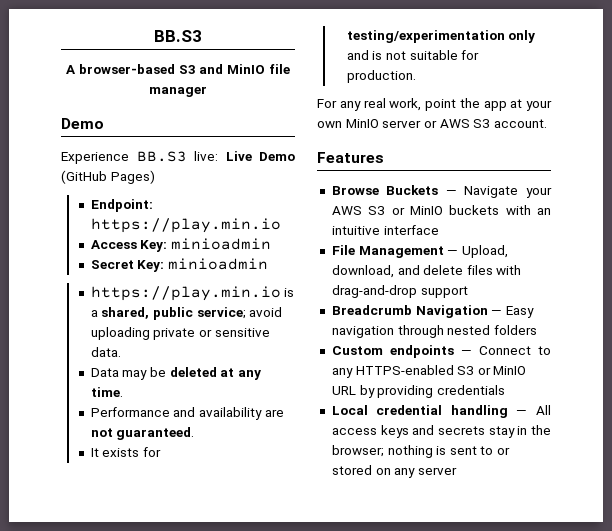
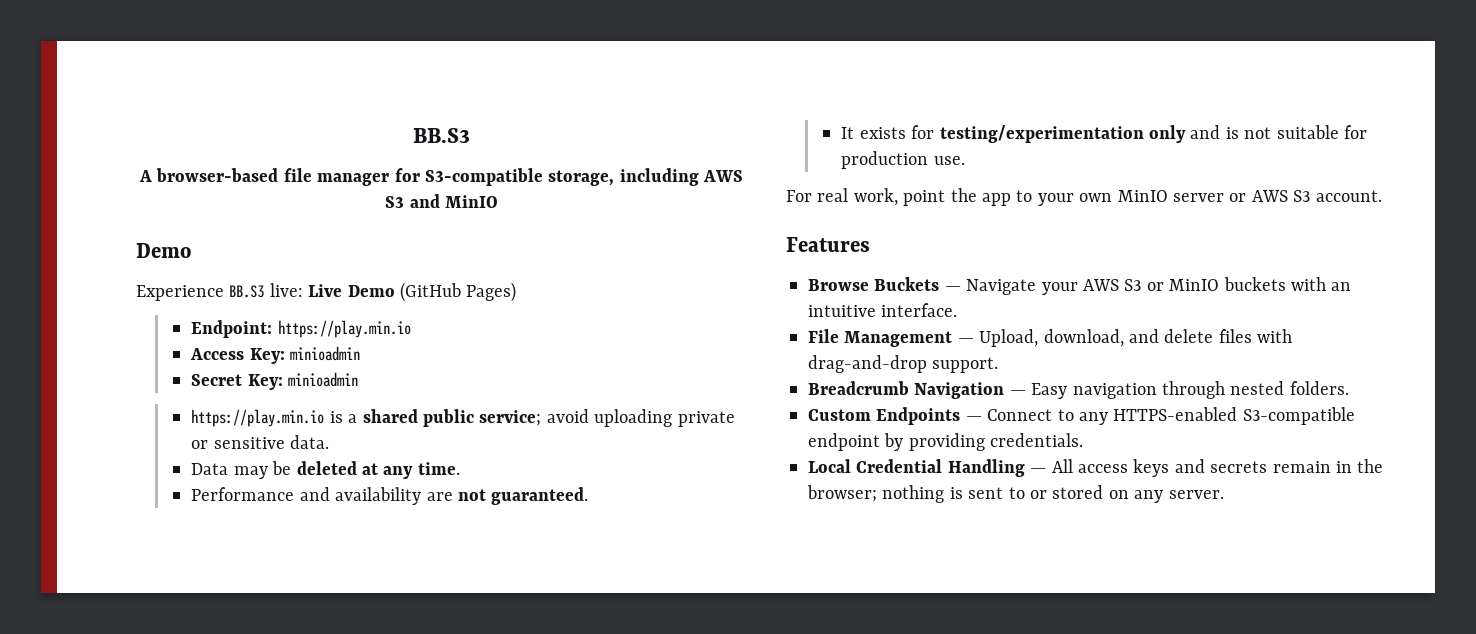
- A browser-based S3 and MinIO file manager
+ A browser-based file manager for S3-compatible storage, including AWS S3 and MinIO
- https://play.min.io is a shared, public service; avoid uploading private or sensitive data.
+ https://play.min.io is a shared public service; avoid uploading private or sensitive data.
- It exists for testing/experimentation only and is not suitable for production.
+ It exists for testing/experimentation only and is not suitable for production use.
- For any real work, point the app at your own MinIO server or AWS S3 account.
+ For real work, point the app to your own MinIO server or AWS S3 account.
- Browse Buckets — Navigate your AWS S3 or MinIO buckets with an intuitive interface
+ Browse Buckets — Navigate your AWS S3 or MinIO buckets with an intuitive interface.
- File Management — Upload, download, and delete files with drag-and-drop support
+ File Management — Upload, download, and delete files with drag-and-drop support.
- Breadcrumb Navigation — Easy navigation through nested folders
+ Breadcrumb Navigation — Easy navigation through nested folders.
- Custom endpoints — Connect to any HTTPS-enabled S3 or MinIO URL by providing credentials
+ Custom Endpoints — Connect to any HTTPS-enabled S3-compatible endpoint by providing credentials.
- Local credential handling — All access keys and secrets stay in the browser; nothing is sent to or stored on any server
+ Local Credential Handling — All access keys and secrets remain in the browser; nothing is sent to or stored on any server.

